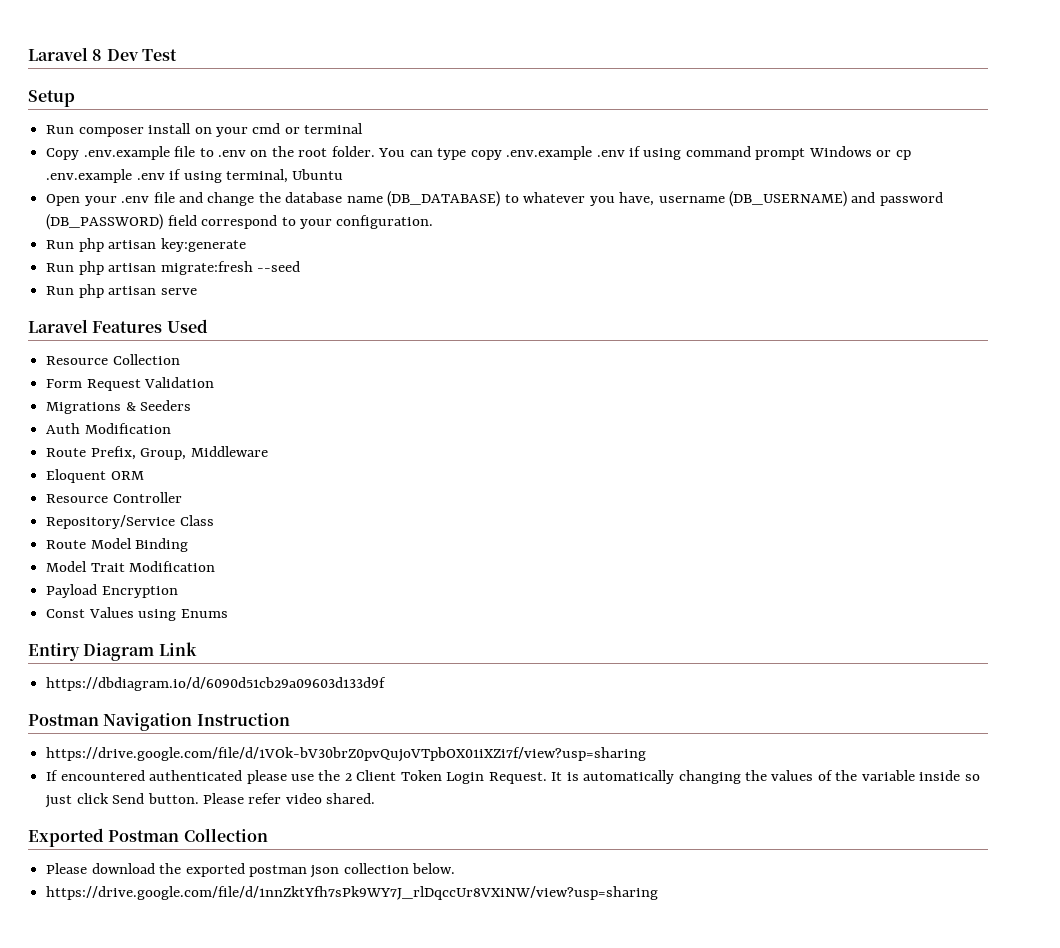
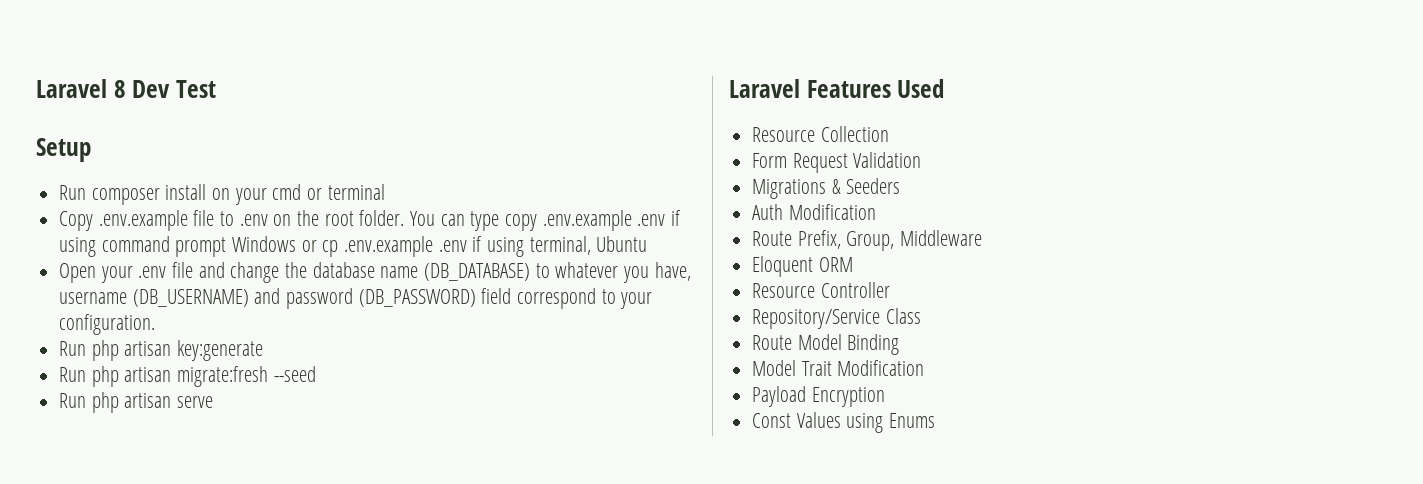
- Entiry Diagram Link
- https://dbdiagram.io/d/6090d51cb29a09603d133d9f
- Postman Navigation Instruction
- https://drive.google.com/file/d/1VOk-bV30brZ0pvQujoVTpbOX01iXZi7f/view?usp=sharing
- If encountered authenticated please use the 2 Client Token Login Request. It is automatically changing the values of the variable inside so just click Send button. Please refer video shared.
- Exported Postman Collection
- Please download the exported postman json collection below.
- https://drive.google.com/file/d/1nnZktYfh7sPk9WY7J_rlDqccUr8VXiNW/view?usp=sharing

